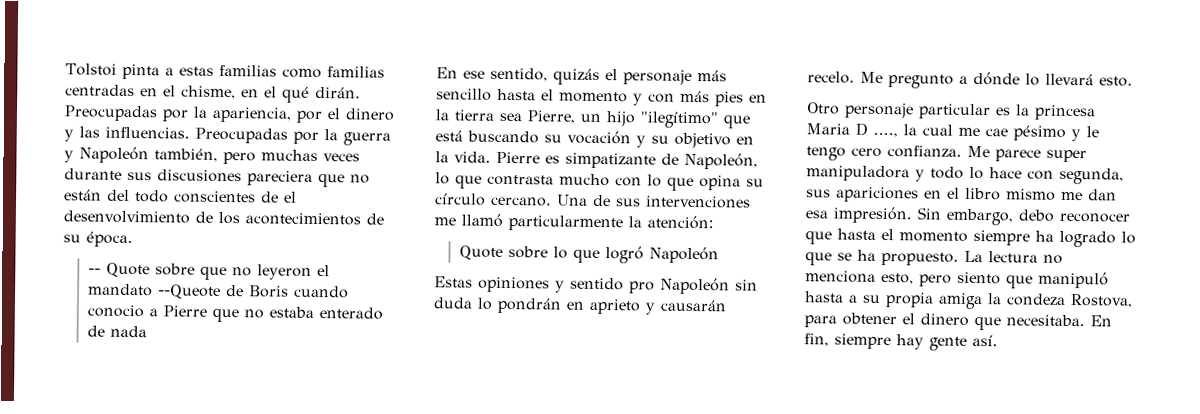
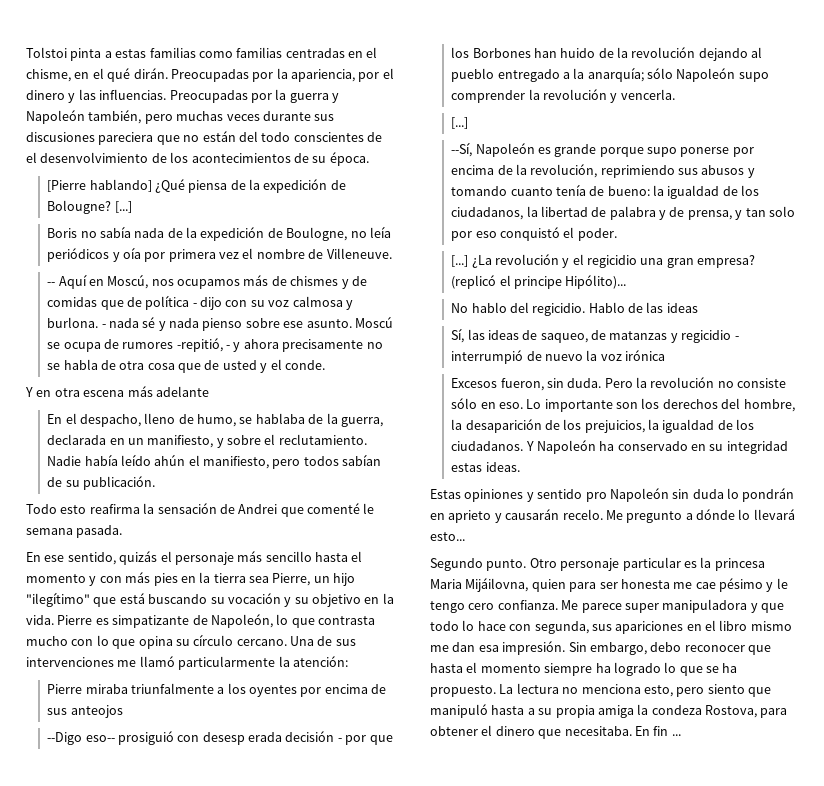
- -- Quote sobre que no leyeron el mandato --Queote de Boris cuando conocio a Pierre que no estaba enterado de nada
+ [Pierre hablando] ¿Qué piensa de la expedición de Bolougne? [...]
+ Boris no sabía nada de la expedición de Boulogne, no leía periódicos y oía por primera vez el nombre de Villeneuve.
+ -- Aquí en Moscú, nos ocupamos más de chismes y de comidas que de política - dijo con su voz calmosa y burlona. - nada sé y nada pienso sobre ese asunto. Moscú se ocupa de rumores -repitió, - y ahora precisamente no se habla de otra cosa que de usted y el conde.
+ Y en otra escena más adelante
+ En el despacho, lleno de humo, se hablaba de la guerra, declarada en un manifiesto, y sobre el reclutamiento. Nadie había leído ahún el manifiesto, pero todos sabían de su publicación.
+ Todo esto reafirma la sensación de Andrei que comenté le semana pasada.
- Quote sobre lo que logró Napoleón
+ Pierre miraba triunfalmente a los oyentes por encima de sus anteojos
+ --Digo eso-- prosiguió con desesp erada decisión - por que los Borbones han huido de la revolución dejando al pueblo entregado a la anarquía; sólo Napoleón supo comprender la revolución y vencerla.
+ [...]
+ --Sí, Napoleón es grande porque supo ponerse por encima de la revolución, reprimiendo sus abusos y tomando cuanto tenía de bueno: la igualdad de los ciudadanos, la libertad de palabra y de prensa, y tan solo por eso conquistó el poder.
+ [...] ¿La revolución y el regicidio una gran empresa? (replicó el principe Hipólito)...
+ No hablo del regicidio. Hablo de las ideas
+ Sí, las ideas de saqueo, de matanzas y regicidio - interrumpió de nuevo la voz irónica
+ Excesos fueron, sin duda. Pero la revolución no consiste sólo en eso. Lo importante son los derechos del hombre, la desaparición de los prejuicios, la igualdad de los ciudadanos. Y Napoleón ha conservado en su integridad estas ideas.
- Me pregunto a dónde lo llevará esto.
- Otro personaje particular es la princesa Maria D ...., la cual me cae pésimo y le tengo cero confianza.
+ Me pregunto a dónde lo llevará esto...
+ Segundo punto. Otro personaje particular es la princesa Maria Mijáilovna, quien para ser honesta me cae pésimo y le tengo cero confianza.
- Me parece super manipuladora y todo lo hace con segunda, sus apariciones en el libro mismo me dan esa impresión.
+ Me parece super manipuladora y que todo lo hace con segunda, sus apariciones en el libro mismo me dan esa impresión.
- En fin, siempre hay gente así.
+ En fin ...

